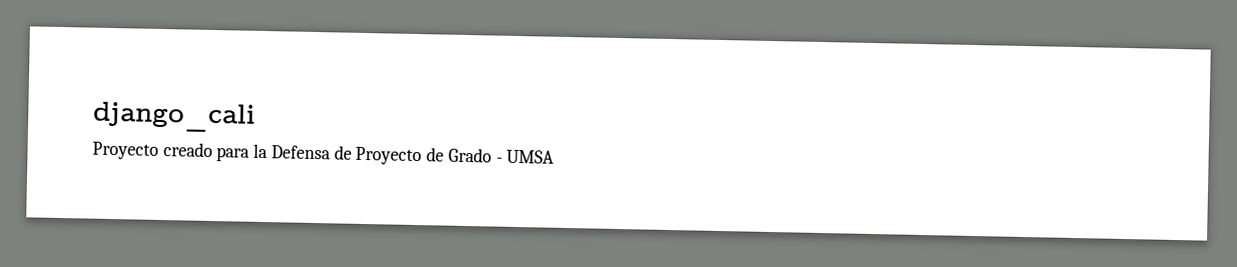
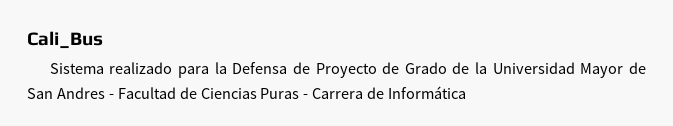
- django_cali
- Proyecto creado para la Defensa de Proyecto de Grado - UMSA
+ Cali_Bus
+ Sistema realizado para la Defensa de Proyecto de Grado de la Universidad Mayor de San Andres - Facultad de Ciencias Puras - Carrera de Informática

